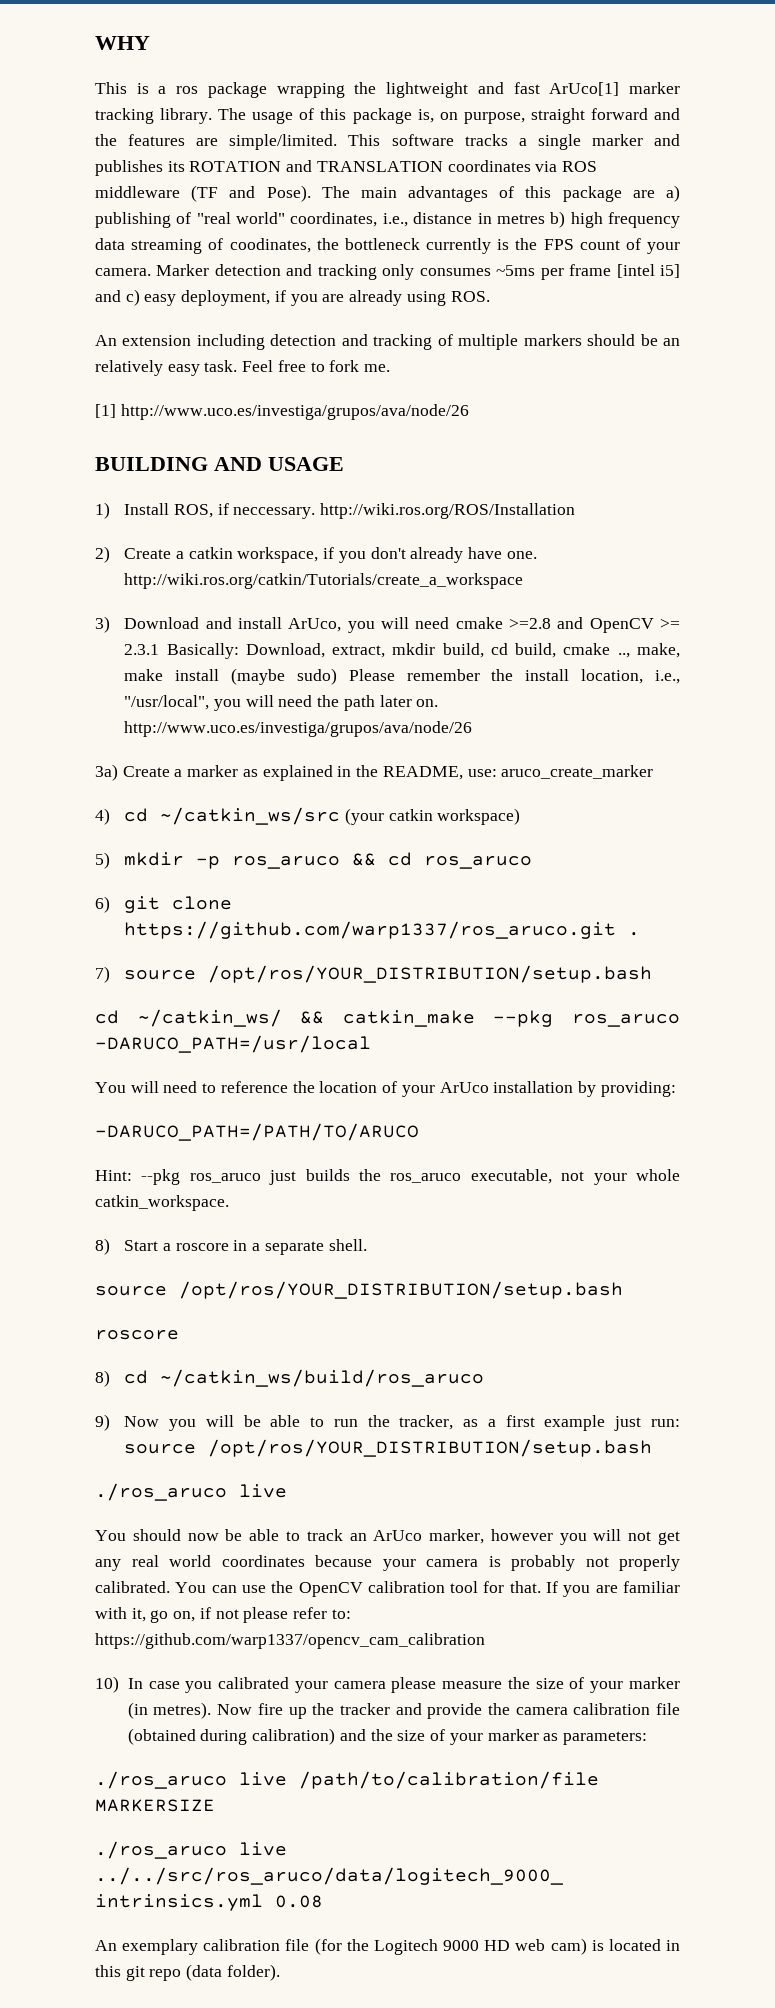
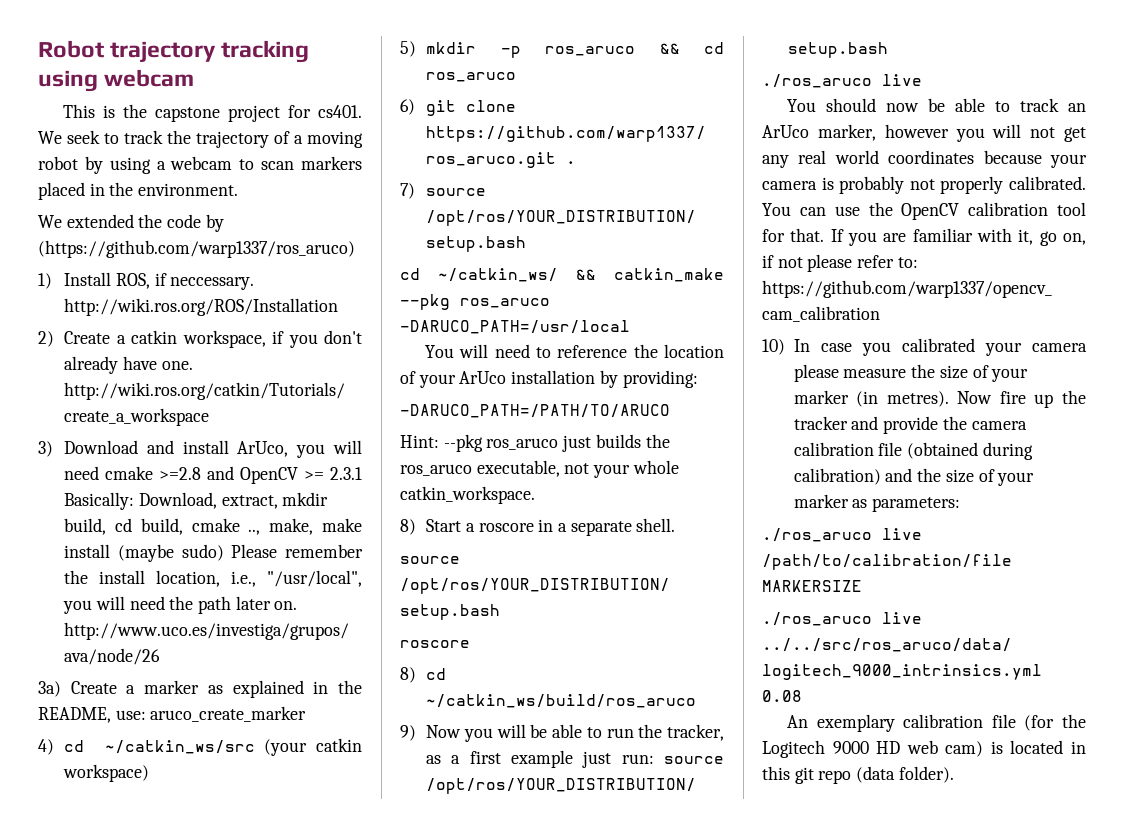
- WHY
- This is a ros package wrapping the lightweight and fast ArUco[1] marker tracking library. The usage of this package is, on purpose, straight forward and the features are simple/limited. This software tracks a single marker and publishes its ROTATION and TRANSLATION coordinates via ROS middleware (TF and Pose). The main advantages of this package are a) publishing of "real world" coordinates, i.e., distance in metres b) high frequency data streaming of coodinates, the bottleneck currently is the FPS count of your camera. Marker detection and tracking only consumes ~5ms per frame [intel i5] and c) easy deployment, if you are already using ROS.
- An extension including detection and tracking of multiple markers should be an relatively easy task. Feel free to fork me.
- [1] http://www.uco.es/investiga/grupos/ava/node/26
- BUILDING AND USAGE
+ Robot trajectory tracking using webcam
+ This is the capstone project for cs401. We seek to track the trajectory of a moving robot by using a webcam to scan markers placed in the environment.
+ We extended the code by (https://github.com/warp1337/ros_aruco)

